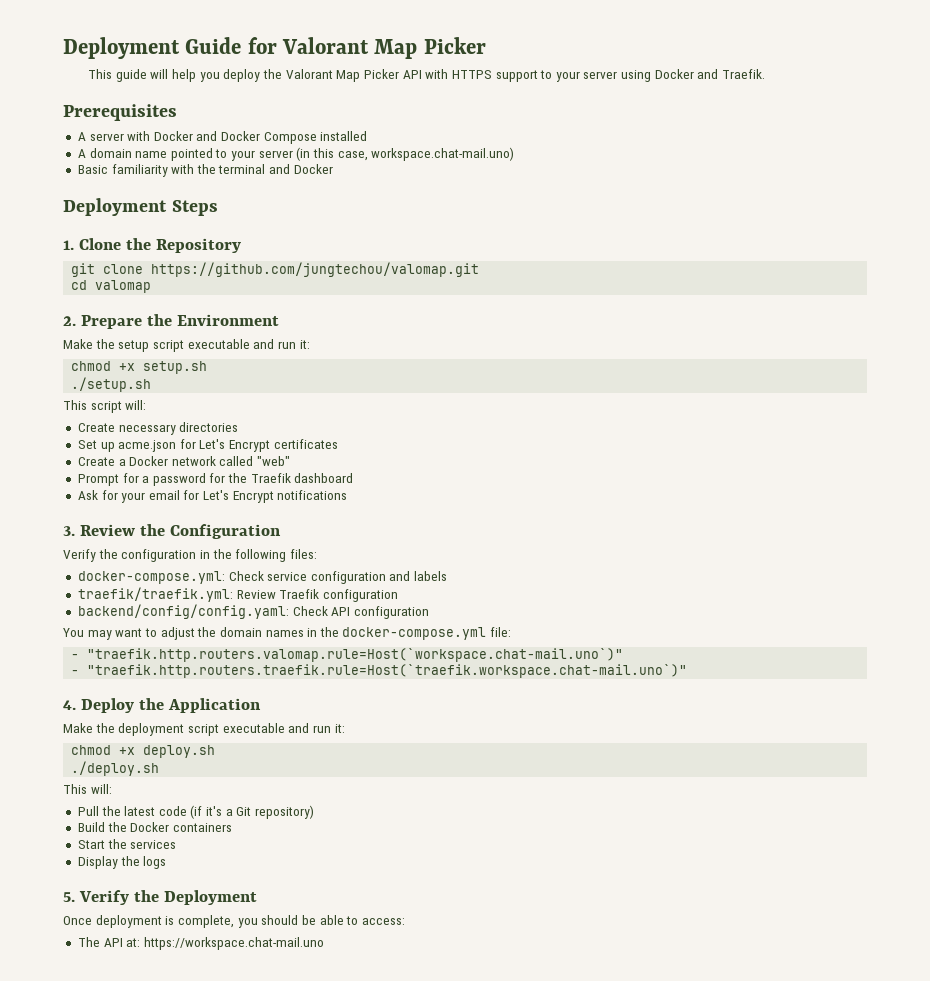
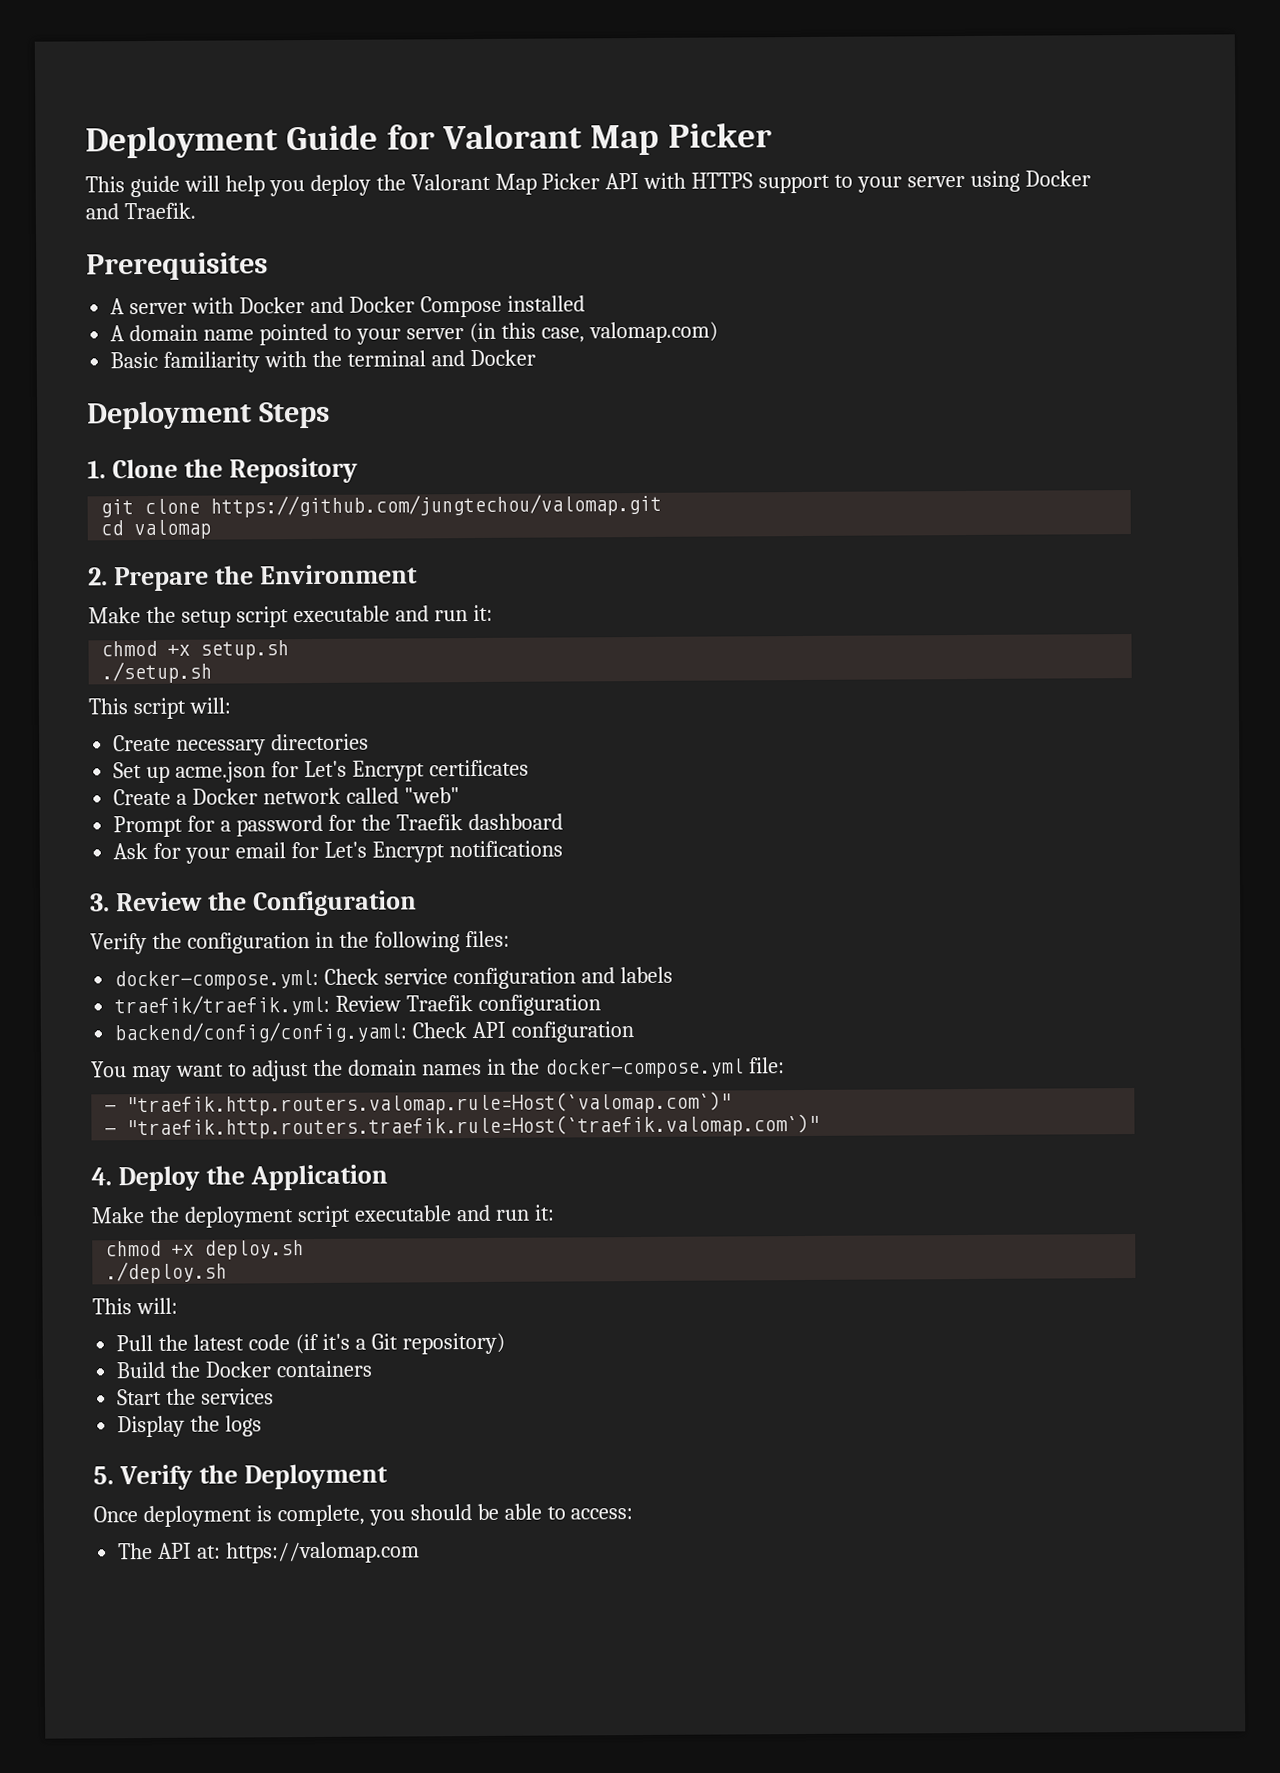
- A domain name pointed to your server (in this case, workspace.chat-mail.uno)
+ A domain name pointed to your server (in this case, valomap.com)
- - "traefik.http.routers.valomap.rule=Host(`workspace.chat-mail.uno`)"
- - "traefik.http.routers.traefik.rule=Host(`traefik.workspace.chat-mail.uno`)"
+ - "traefik.http.routers.valomap.rule=Host(`valomap.com`)"
+ - "traefik.http.routers.traefik.rule=Host(`traefik.valomap.com`)"
- The API at: https://workspace.chat-mail.uno
+ The API at: https://valomap.com

